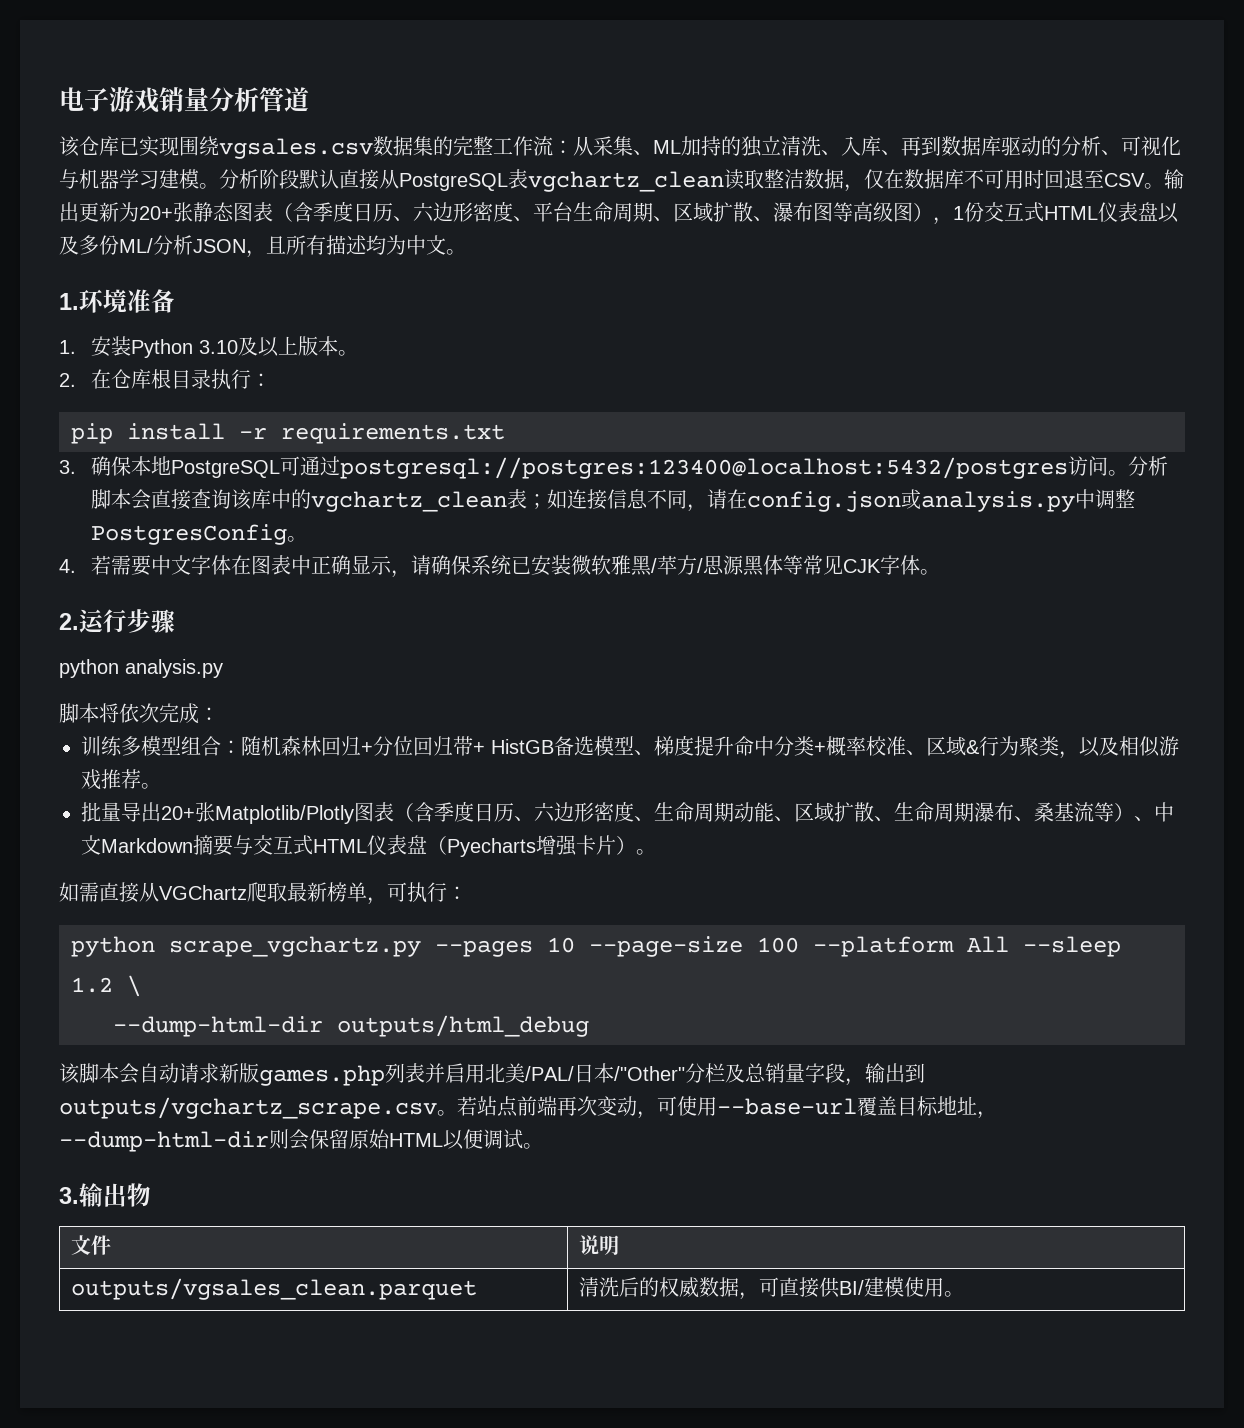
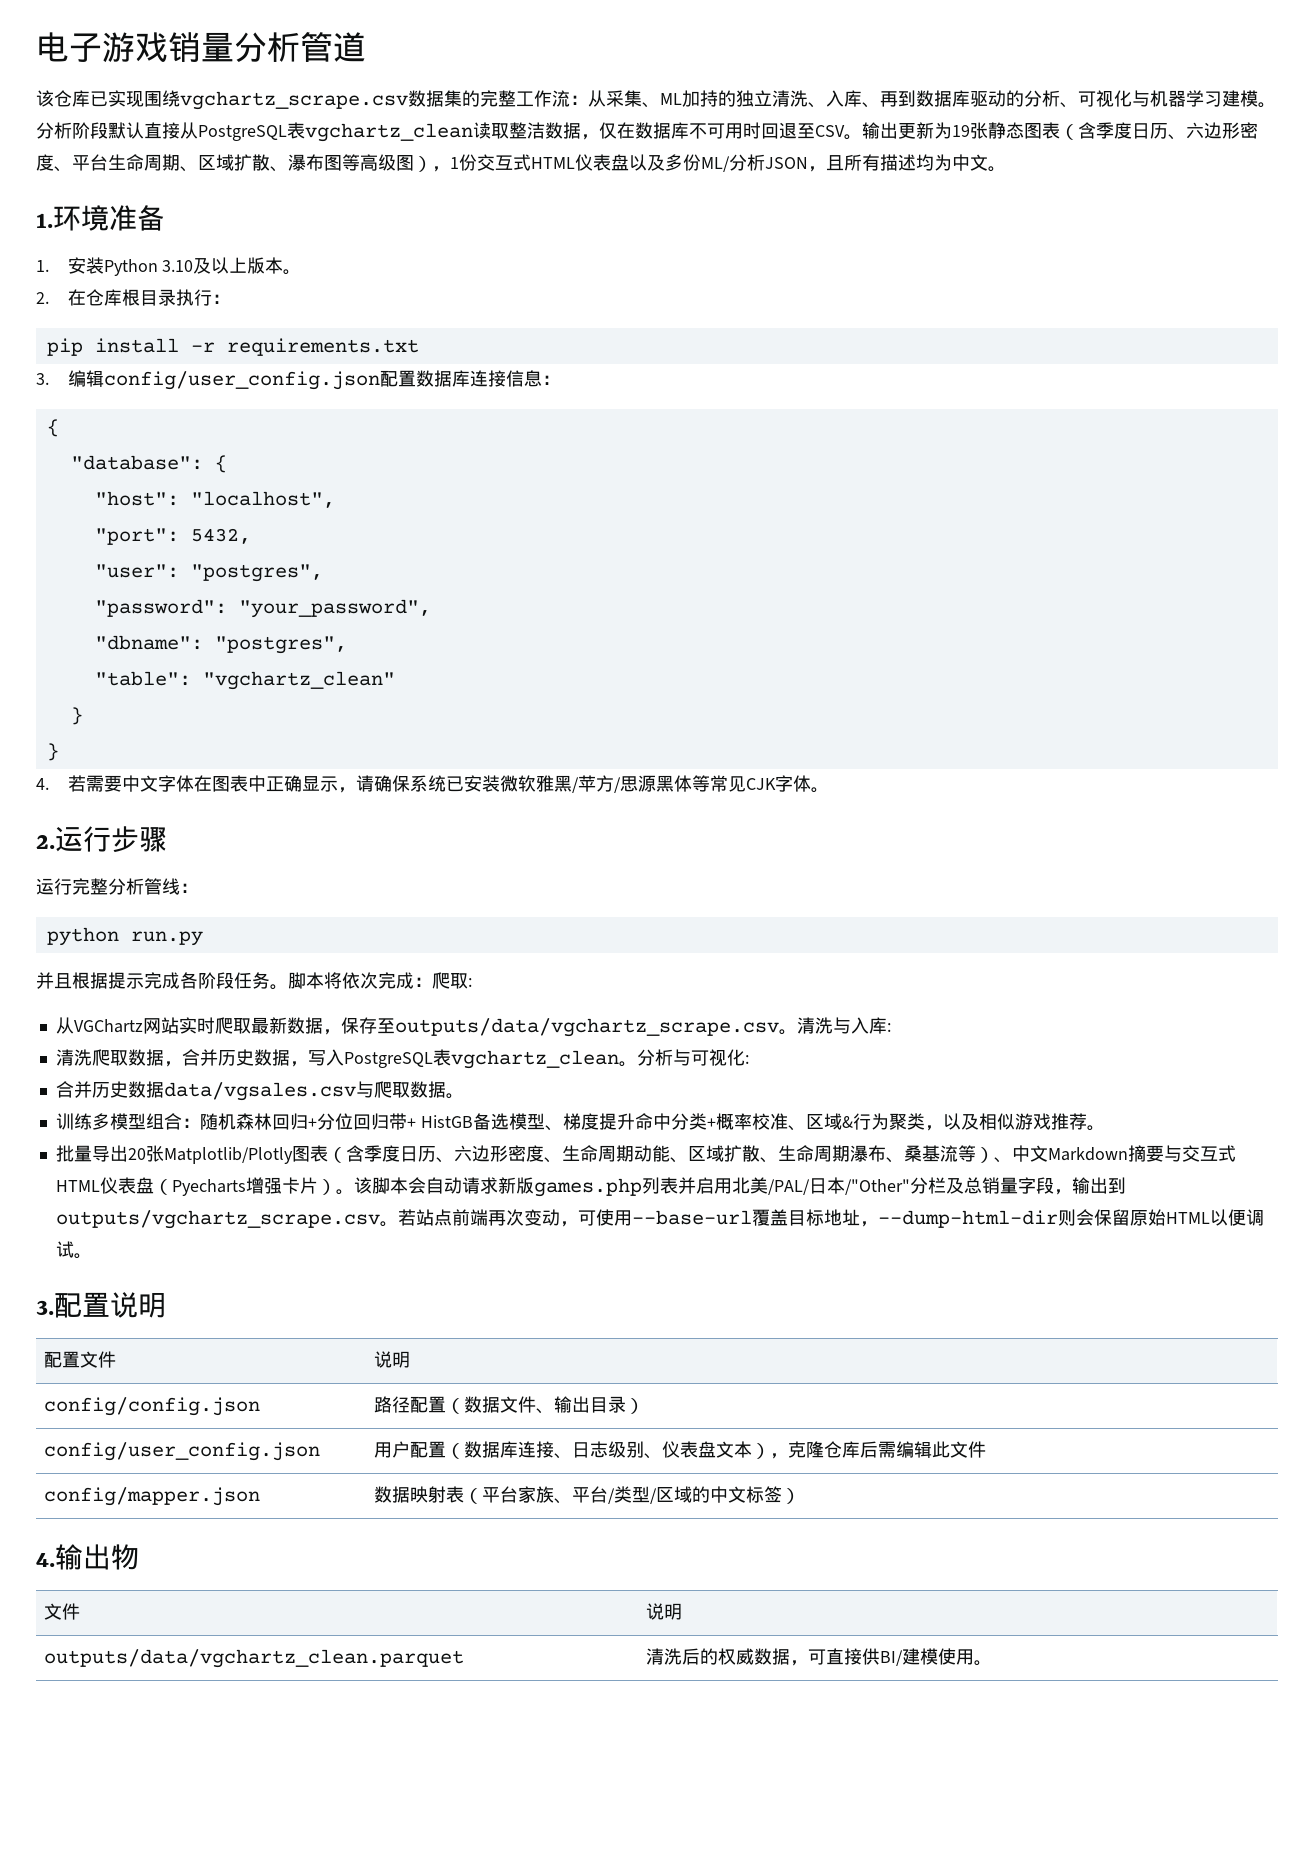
- 该仓库已实现围绕vgsales.csv数据集的完整工作流：从采集、ML加持的独立清洗、入库、再到数据库驱动的分析、可视化与机器学习建模。
+ 该仓库已实现围绕vgchartz_scrape.csv数据集的完整工作流：从采集、ML加持的独立清洗、入库、再到数据库驱动的分析、可视化与机器学习建模。
- 输出更新为20+张静态图表（含季度日历、六边形密度、平台生命周期、区域扩散、瀑布图等高级图），1份交互式HTML仪表盘以及多份ML/分析JSON，且所有描述均为中文。
+ 输出更新为19张静态图表（含季度日历、六边形密度、平台生命周期、区域扩散、瀑布图等高级图），1份交互式HTML仪表盘以及多份ML/分析JSON，且所有描述均为中文。
- 3.确保本地PostgreSQL可通过postgresql://postgres:123400@localhost:5432/postgres访问。分析脚本会直接查询该库中的vgchartz_clean表；如连接信息不同，请在config.json或analysis.py中调整PostgresConfig。
+ 3.编辑config/user_config.json配置数据库连接信息：
+ {
+ "database": {
+ "host": "localhost",
+ "port": 5432,
+ "user": "postgres",
+ "password": "your_password",
+ "dbname": "postgres",
+ "table": "vgchartz_clean"
+ }
+ }
- python analysis.py
- 脚本将依次完成：
+ 运行完整分析管线：
+ python run.py
+ 并且根据提示完成各阶段任务。脚本将依次完成：爬取:
+ 从VGChartz网站实时爬取最新数据，保存至outputs/data/vgchartz_scrape.csv。清洗与入库:
+ 清洗爬取数据，合并历史数据，写入PostgreSQL表vgchartz_clean。分析与可视化:
+ 合并历史数据data/vgsales.csv与爬取数据。
- 批量导出20+张Matplotlib/Plotly图表（含季度日历、六边形密度、生命周期动能、区域扩散、生命周期瀑布、桑基流等）、中文Markdown摘要与交互式HTML仪表盘（Pyecharts增强卡片）。
- 如需直接从VGChartz爬取最新榜单，可执行：
- python scrape_vgchartz.py --pages 10 --page-size 100 --platform All --sleep 1.2 \
- --dump-html-dir outputs/html_debug
- 该脚本会自动请求新版games.php列表并启用北美/PAL/日本/"Other"分栏及总销量字段，输出到outputs/vgchartz_scrape.csv。
+ 批量导出20张Matplotlib/Plotly图表（含季度日历、六边形密度、生命周期动能、区域扩散、生命周期瀑布、桑基流等）、中文Markdown摘要与交互式HTML仪表盘（Pyecharts增强卡片）。该脚本会自动请求新版games.php列表并启用北美/PAL/日本/"Other"分栏及总销量字段，输出到outputs/vgchartz_scrape.csv。
- 3.输出物
+ 3.配置说明
+ 配置文件 | 说明
+ config/config.json | 路径配置（数据文件、输出目录）
+ config/user_config.json | 用户配置（数据库连接、日志级别、仪表盘文本），克隆仓库后需编辑此文件
+ config/mapper.json | 数据映射表（平台家族、平台/类型/区域的中文标签）
+ 4.输出物
- outputs/vgsales_clean.parquet | 清洗后的权威数据，可直接供BI/建模使用。
+ outputs/data/vgchartz_clean.parquet | 清洗后的权威数据，可直接供BI/建模使用。

